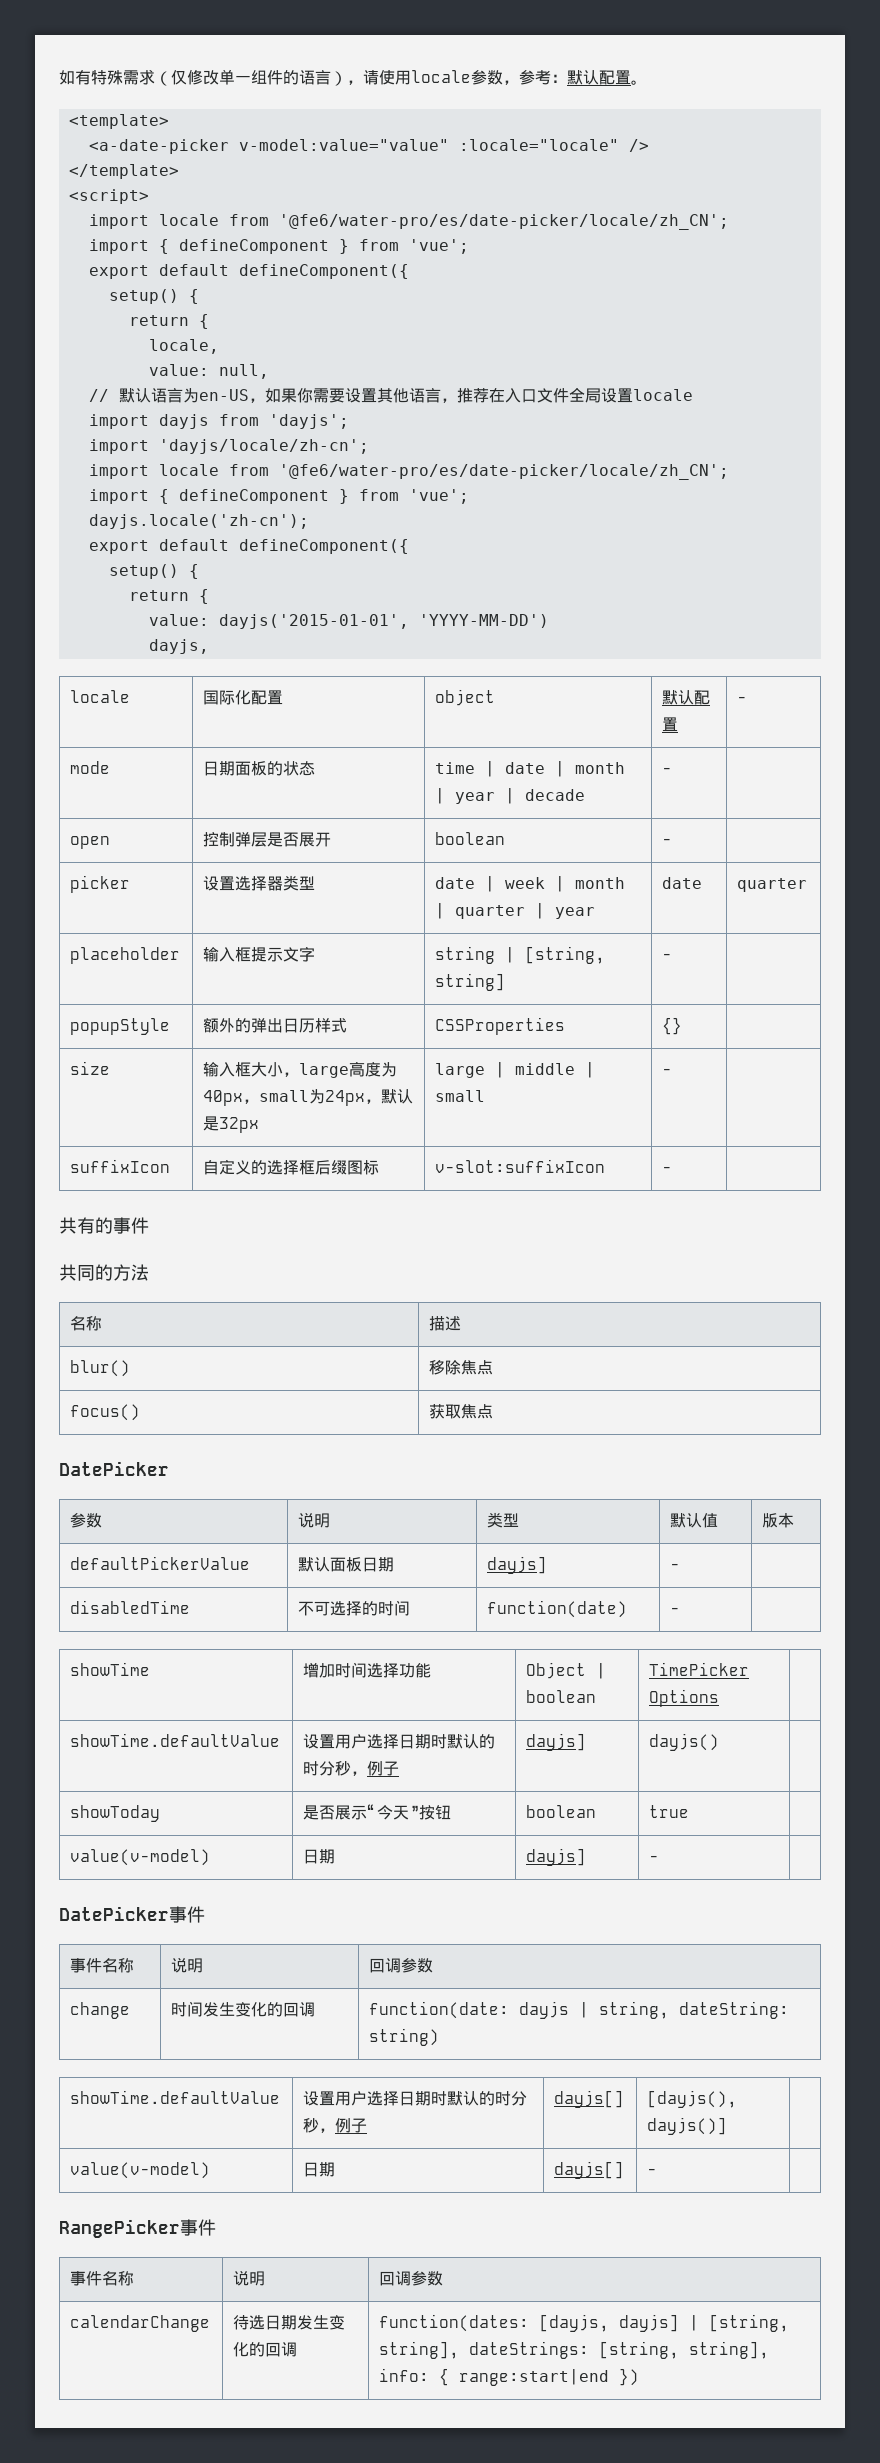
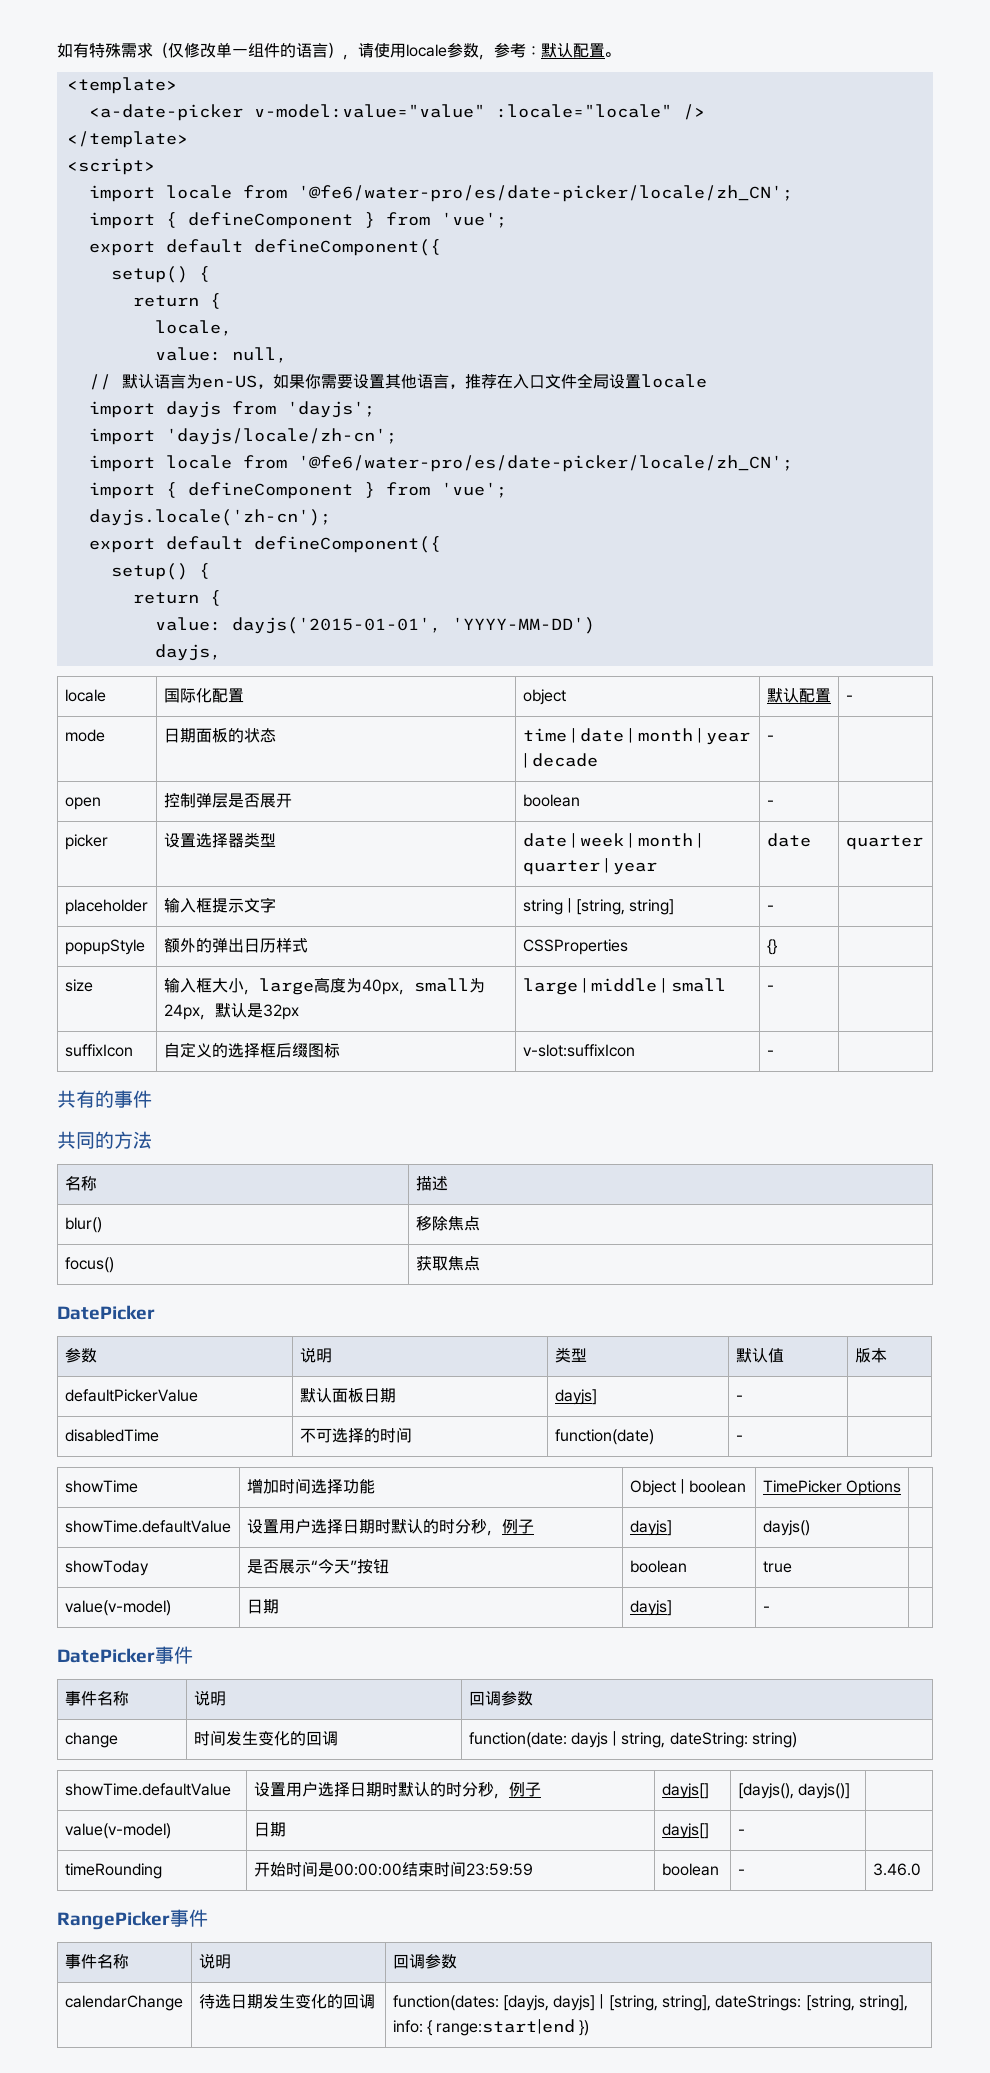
+ timeRounding | 开始时间是00:00:00结束时间23:59:59 | boolean | - | 3.46.0

